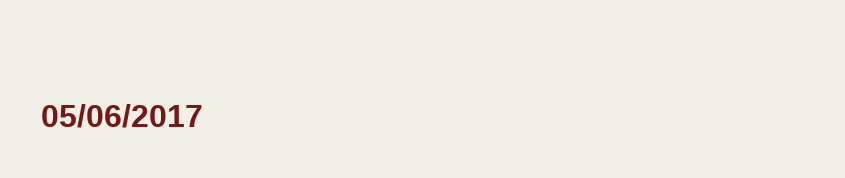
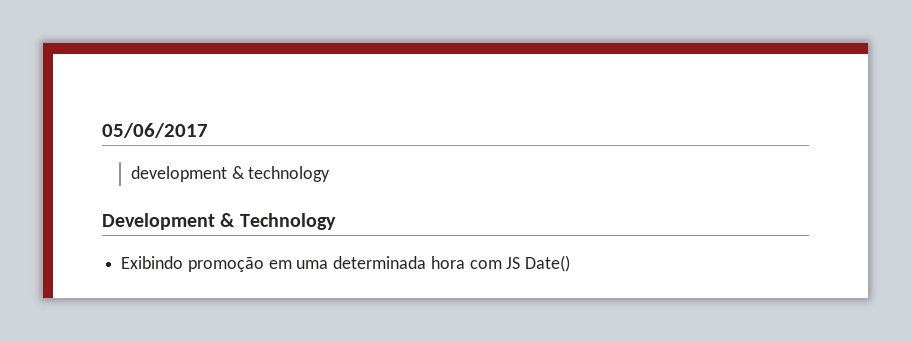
+ development & technology
+ Development & Technology
+ Exibindo promoção em uma determinada hora com JS Date()

